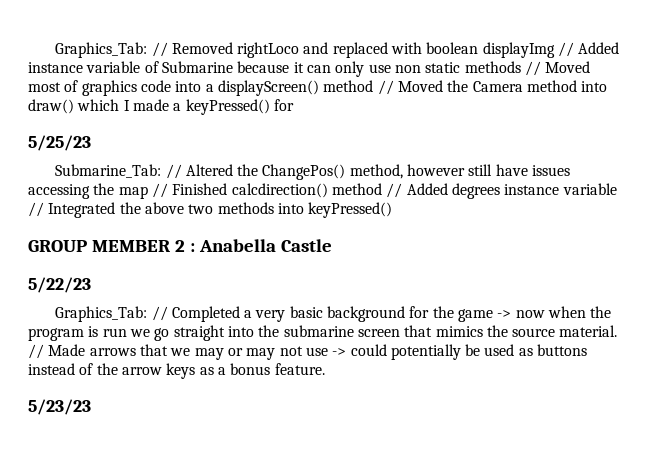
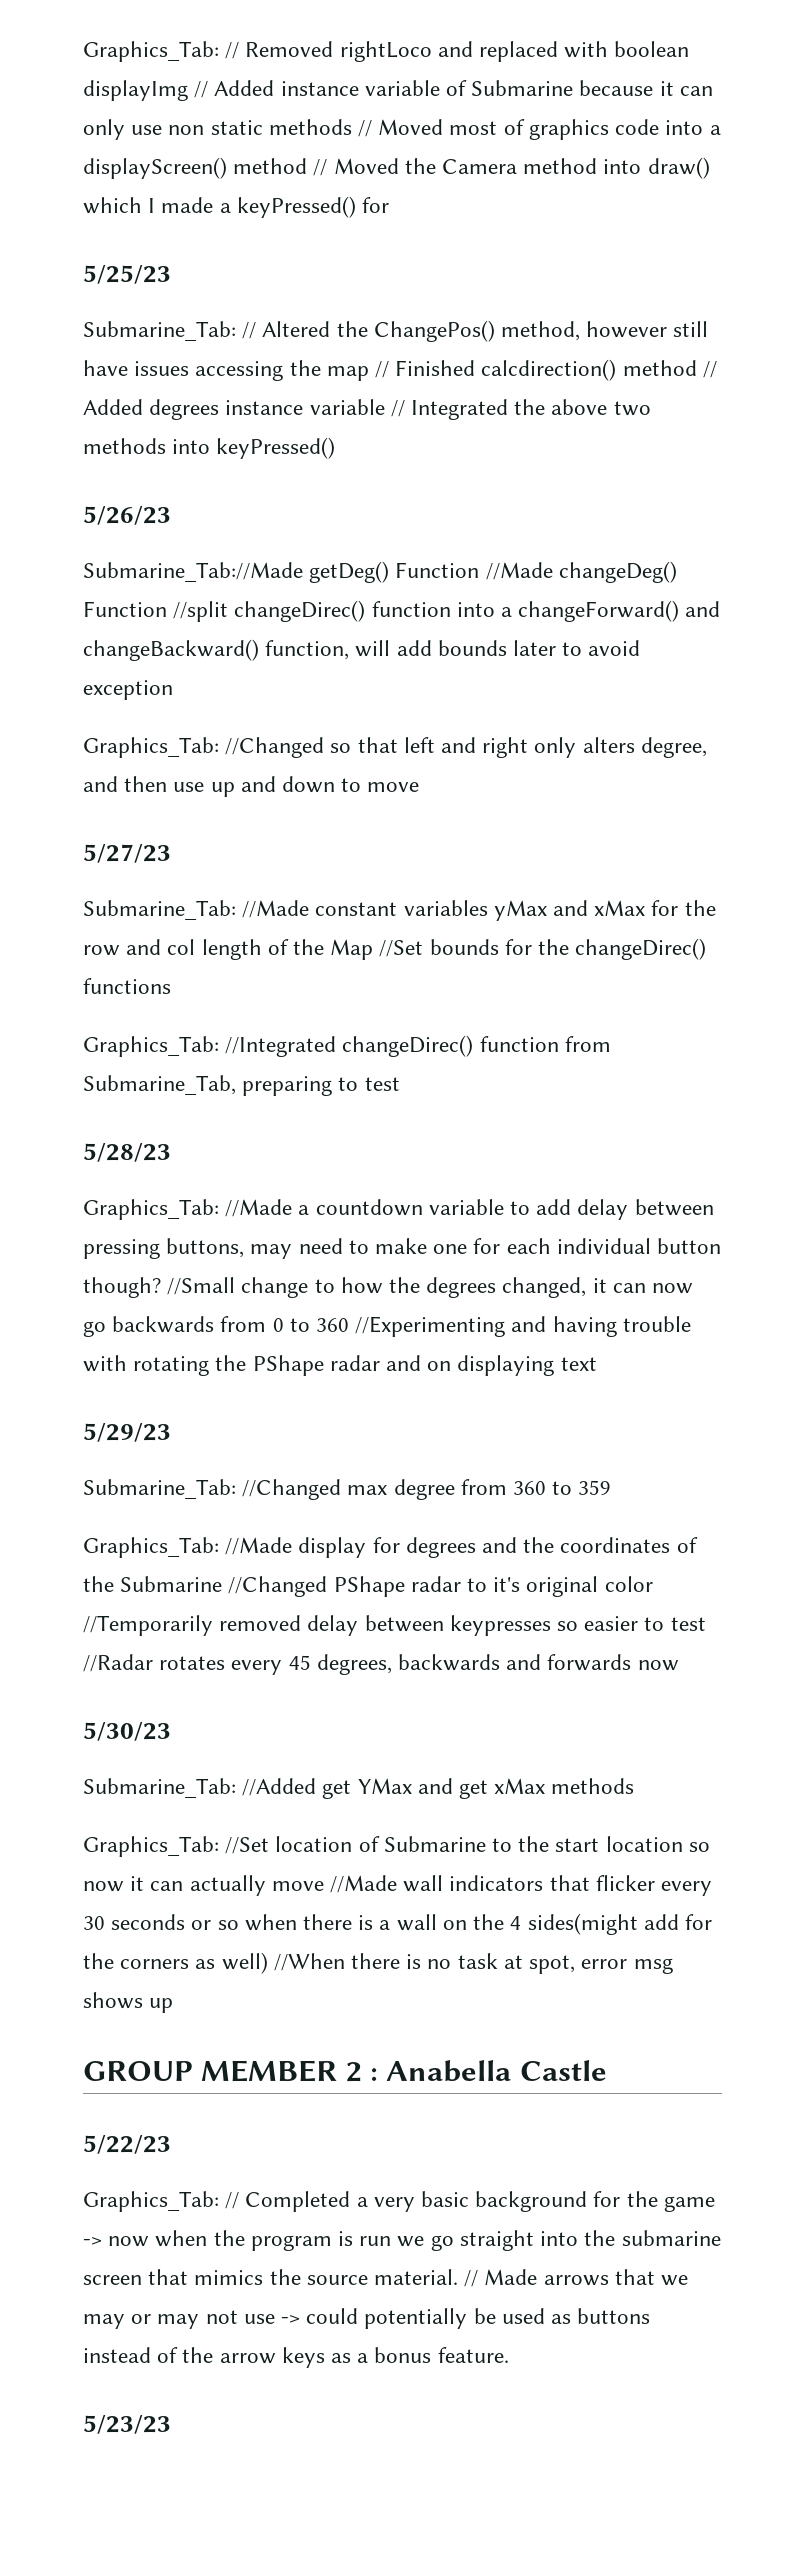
+ 5/26/23
+ Submarine_Tab://Made getDeg() Function //Made changeDeg() Function //split changeDirec() function into a changeForward() and changeBackward() function, will add bounds later to avoid exception
+ Graphics_Tab: //Changed so that left and right only alters degree, and then use up and down to move
+ 5/27/23
+ Submarine_Tab: //Made constant variables yMax and xMax for the row and col length of the Map //Set bounds for the changeDirec() functions
+ Graphics_Tab: //Integrated changeDirec() function from Submarine_Tab, preparing to test
+ 5/28/23
+ Graphics_Tab: //Made a countdown variable to add delay between pressing buttons, may need to make one for each individual button though? //Small change to how the degrees changed, it can now go backwards from 0 to 360 //Experimenting and having trouble with rotating the PShape radar and on displaying text
+ 5/29/23
+ Submarine_Tab: //Changed max degree from 360 to 359
+ Graphics_Tab: //Made display for degrees and the coordinates of the Submarine //Changed PShape radar to it's original color //Temporarily removed delay between keypresses so easier to test //Radar rotates every 45 degrees, backwards and forwards now
+ 5/30/23
+ Submarine_Tab: //Added get YMax and get xMax methods
+ Graphics_Tab: //Set location of Submarine to the start location so now it can actually move //Made wall indicators that flicker every 30 seconds or so when there is a wall on the 4 sides(might add for the corners as well) //When there is no task at spot, error msg shows up

